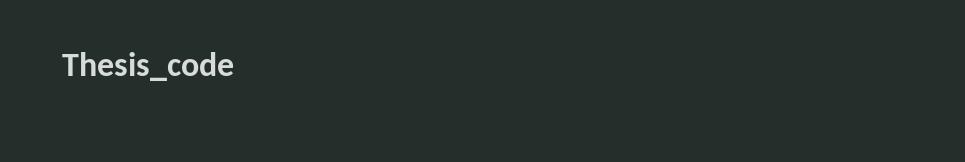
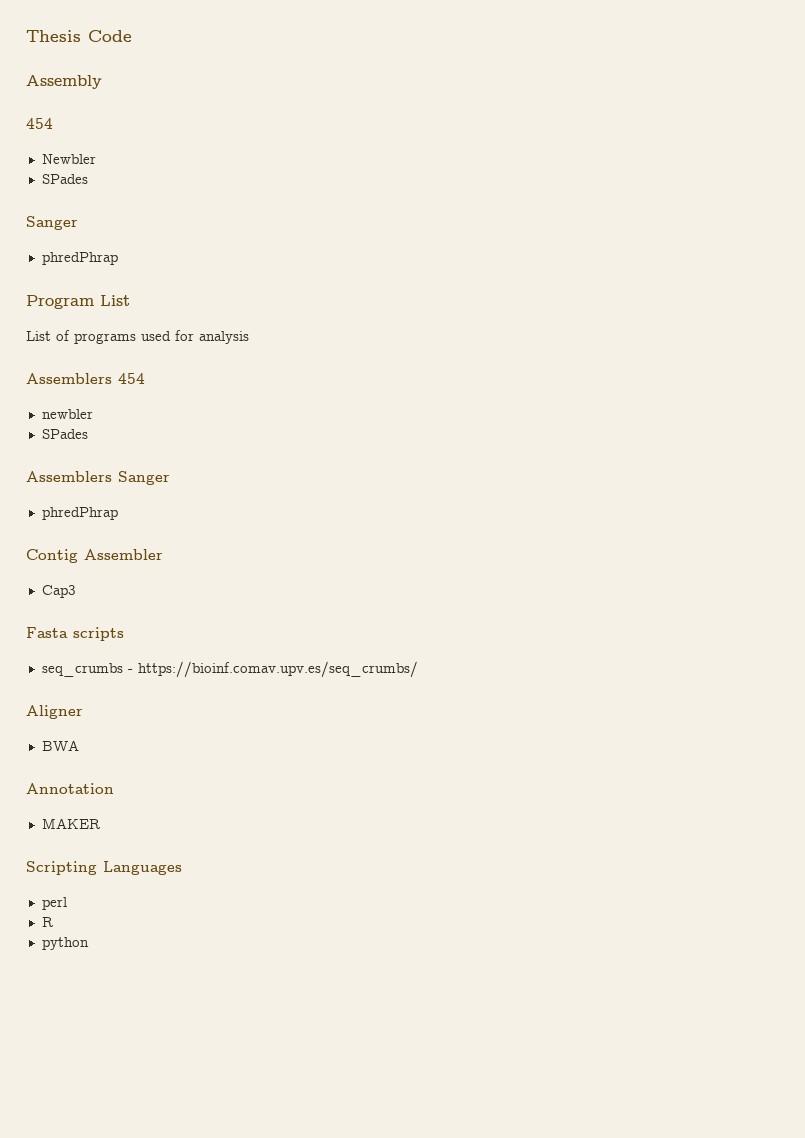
- Thesis_code
+ Thesis Code
+ Assembly
+ 454
+ Newbler
+ SPades
+ Sanger
+ phredPhrap
+ Program List
+ List of programs used for analysis
+ Assemblers 454
+ newbler
+ SPades
+ Assemblers Sanger
+ phredPhrap
+ Contig Assembler
+ Cap3
+ Fasta scripts
+ seq_crumbs - https://bioinf.comav.upv.es/seq_crumbs/
+ Aligner
+ BWA
+ Annotation
+ MAKER
+ Scripting Languages
+ perl
+ R
+ python

